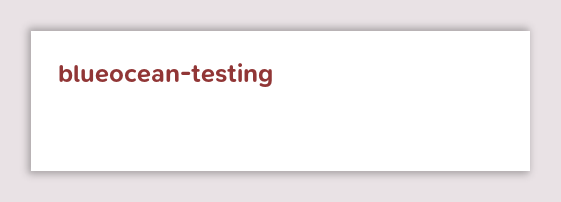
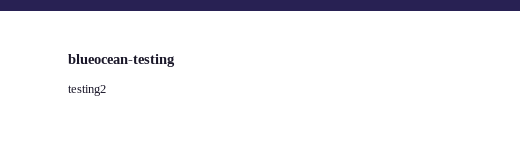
+ testing2

